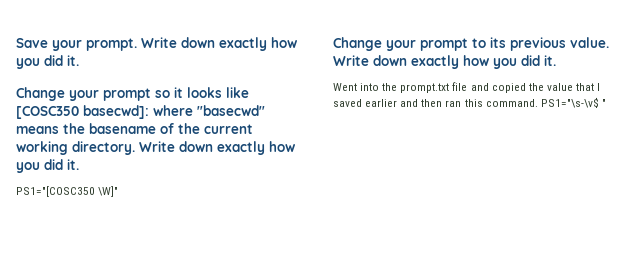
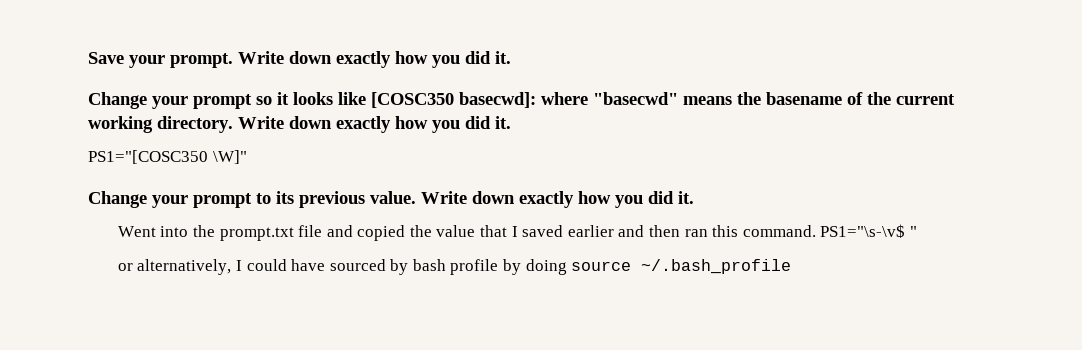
+ or alternatively, I could have sourced by bash profile by doing source ~/.bash_profile

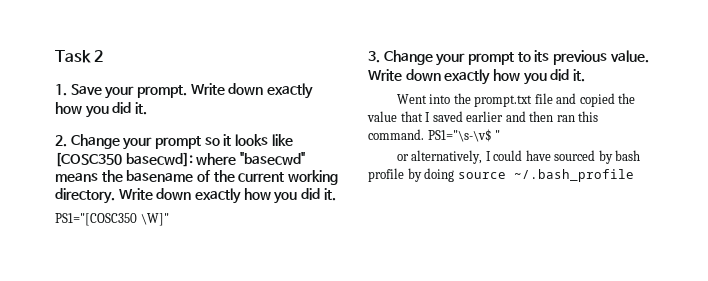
- Save your prompt.
+ Task 2
+ 1. Save your prompt.
- Change your prompt so it looks like [COSC350 basecwd]: where "basecwd" means the basename of the current working directory.
+ 2. Change your prompt so it looks like [COSC350 basecwd]: where "basecwd" means the basename of the current working directory.
- Change your prompt to its previous value.
+ 3. Change your prompt to its previous value.

